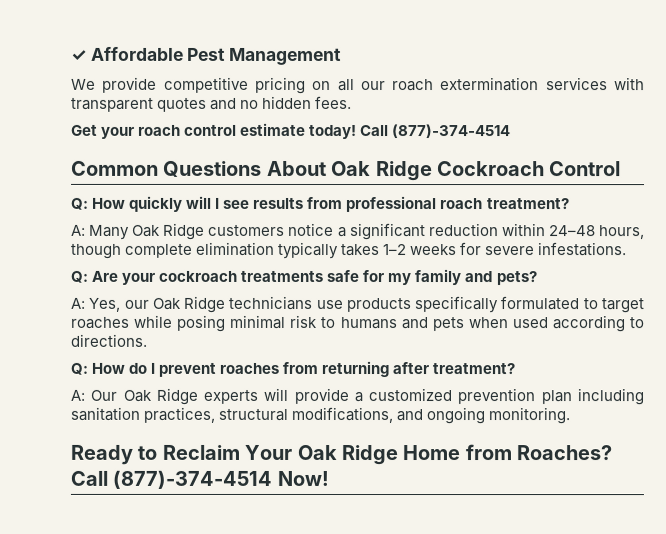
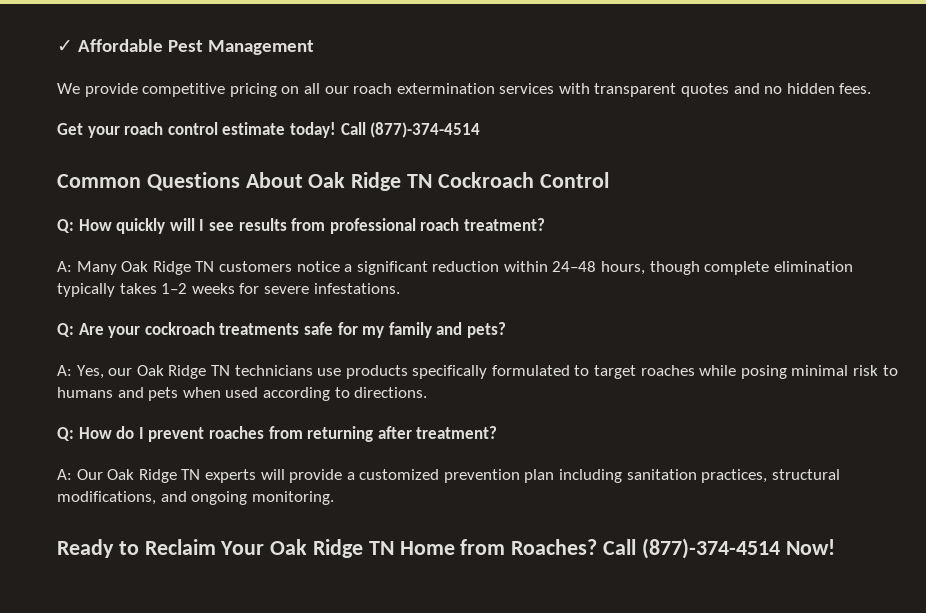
- Common Questions About Oak Ridge Cockroach Control
+ Common Questions About Oak Ridge TN Cockroach Control
- A: Many Oak Ridge customers notice a significant reduction within 24–48 hours, though complete elimination typically takes 1–2 weeks for severe infestations.
+ A: Many Oak Ridge TN customers notice a significant reduction within 24–48 hours, though complete elimination typically takes 1–2 weeks for severe infestations.
- A: Yes, our Oak Ridge technicians use products specifically formulated to target roaches while posing minimal risk to humans and pets when used according to directions.
+ A: Yes, our Oak Ridge TN technicians use products specifically formulated to target roaches while posing minimal risk to humans and pets when used according to directions.
- A: Our Oak Ridge experts will provide a customized prevention plan including sanitation practices, structural modifications, and ongoing monitoring.
+ A: Our Oak Ridge TN experts will provide a customized prevention plan including sanitation practices, structural modifications, and ongoing monitoring.
- Ready to Reclaim Your Oak Ridge Home from Roaches?
+ Ready to Reclaim Your Oak Ridge TN Home from Roaches?

